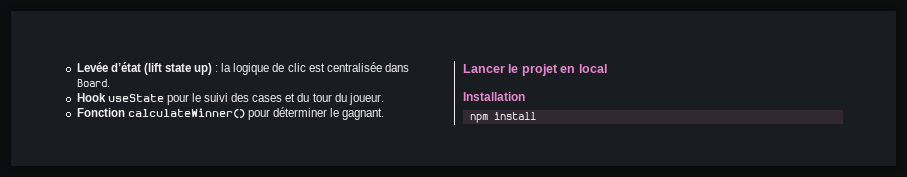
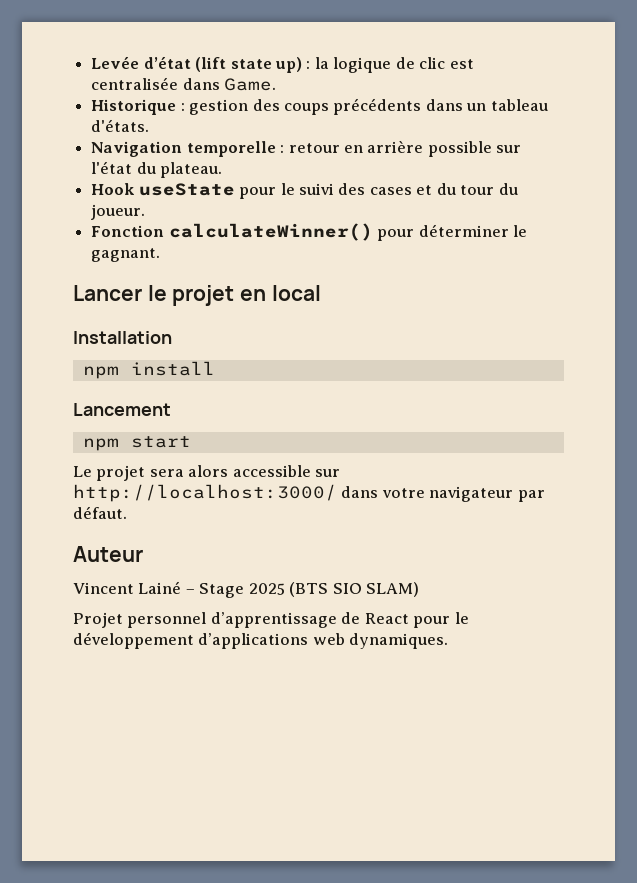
- Levée d’état (lift state up) : la logique de clic est centralisée dans Board.
+ Levée d’état (lift state up) : la logique de clic est centralisée dans Game.
+ Historique : gestion des coups précédents dans un tableau d'états.
+ Navigation temporelle : retour en arrière possible sur l'état du plateau.
+ Lancement
+ npm start
+ Le projet sera alors accessible sur http://localhost:3000/ dans votre navigateur par défaut.
+ Auteur
+ Vincent Lainé – Stage 2025 (BTS SIO SLAM)
+ Projet personnel d’apprentissage de React pour le développement d’applications web dynamiques.

